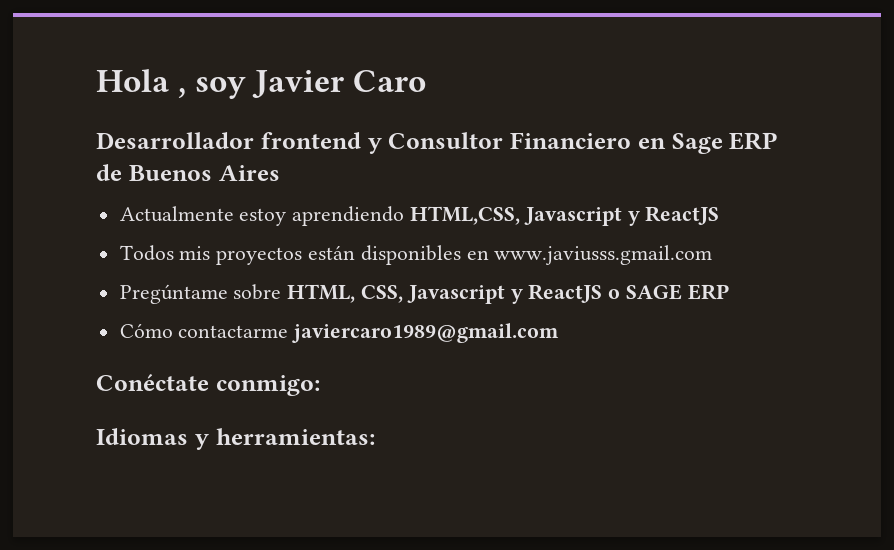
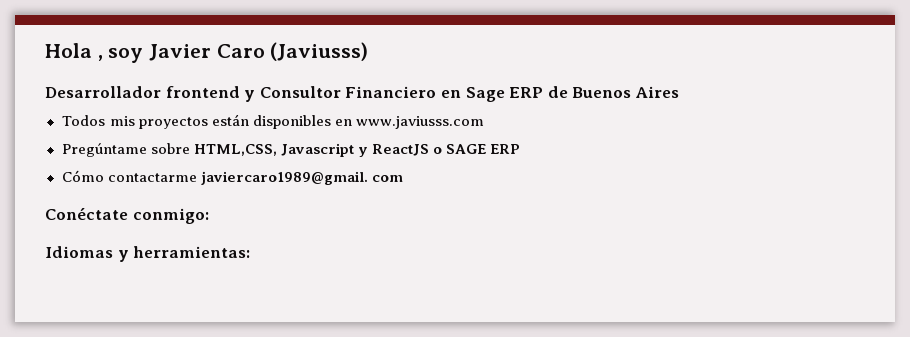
- Hola , soy Javier Caro
+ Hola , soy Javier Caro (Javiusss)
- Actualmente estoy aprendiendo HTML,CSS, Javascript y ReactJS
- Todos mis proyectos están disponibles en www.javiusss.gmail.com
+ Todos mis proyectos están disponibles en www.javiusss.com
- Pregúntame sobre HTML, CSS, Javascript y ReactJS o SAGE ERP
+ Pregúntame sobre HTML,CSS, Javascript y ReactJS o SAGE ERP
- Cómo contactarme javiercaro1989@gmail.com
+ Cómo contactarme javiercaro1989@gmail. com

